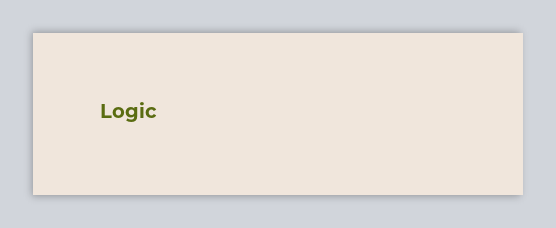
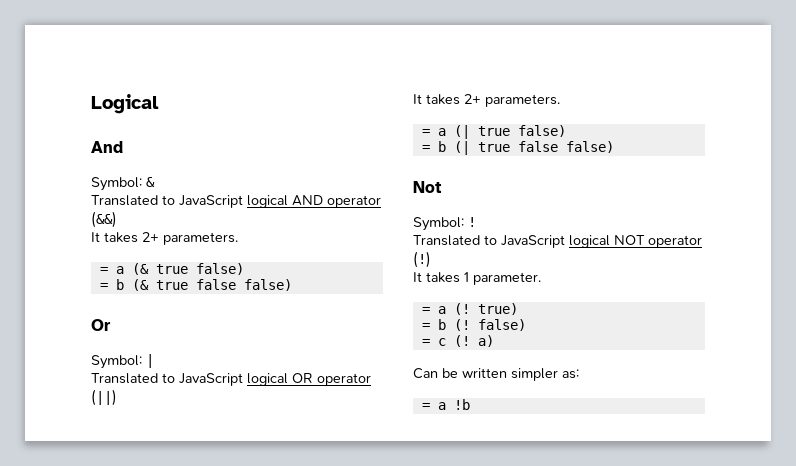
- Logic
+ Logical
+ And
+ Symbol: &
+ Translated to JavaScript logical AND operator (&&)
+ It takes 2+ parameters.
+ = a (& true false)
+ = b (& true false false)
+ Or
+ Symbol: |
+ Translated to JavaScript logical OR operator (||)
+ It takes 2+ parameters.
+ = a (| true false)
+ = b (| true false false)
+ Not
+ Symbol: !
+ Translated to JavaScript logical NOT operator (!)
+ It takes 1 parameter.
+ = a (! true)
+ = b (! false)
+ = c (! a)
+ Can be written simpler as:
+ = a !b

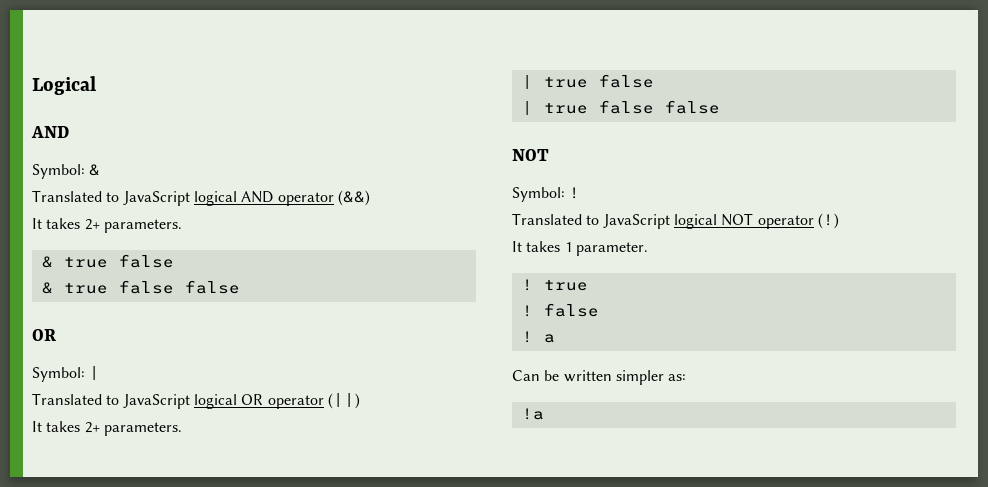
  Logical
- And
+ AND
  Translated to JavaScript logical AND operator (&&)
  It takes 2+ parameters.
- = a (& true false)
- = b (& true false false)
- Or
+ & true false
+ & true false false
+ OR
  Translated to JavaScript logical OR operator (||)
  It takes 2+ parameters.
- = a (| true false)
- = b (| true false false)
- Not
+ | true false
+ | true false false
+ NOT
- = a (! true)
- = b (! false)
- = c (! a)
+ ! true
+ ! false
+ ! a
- = a !b
+ !a

